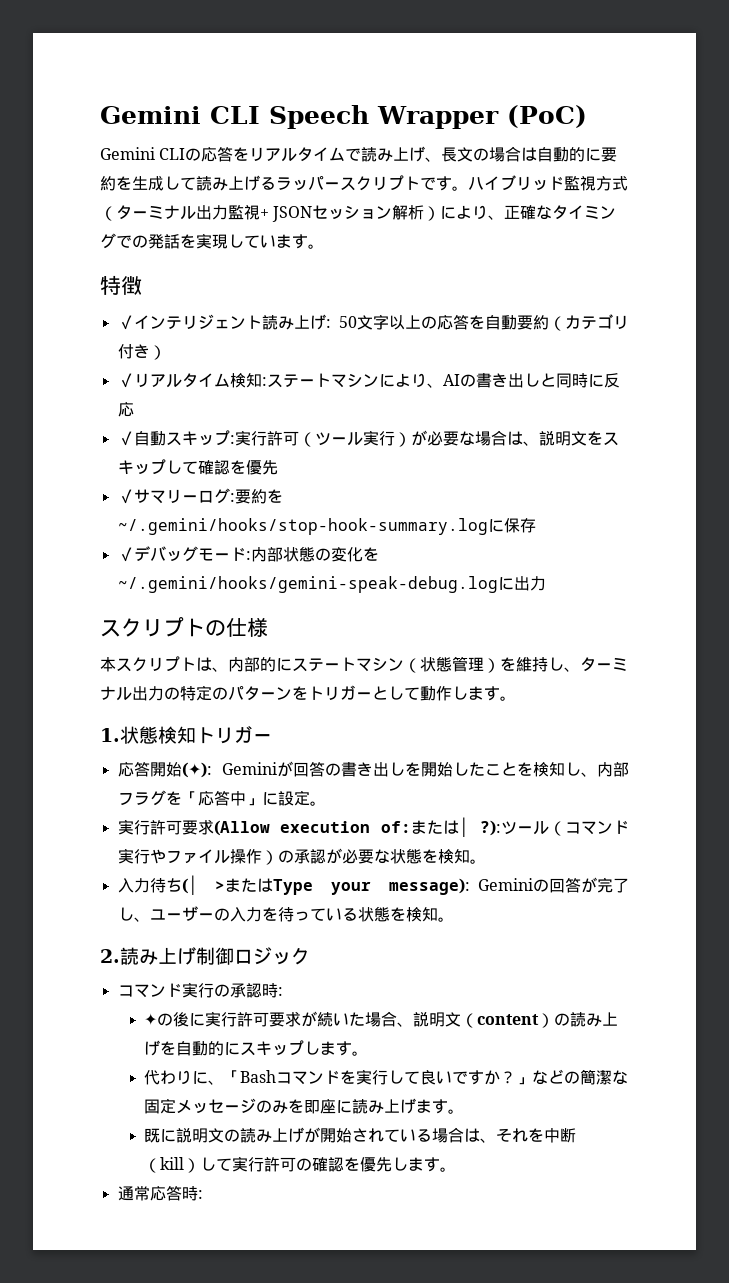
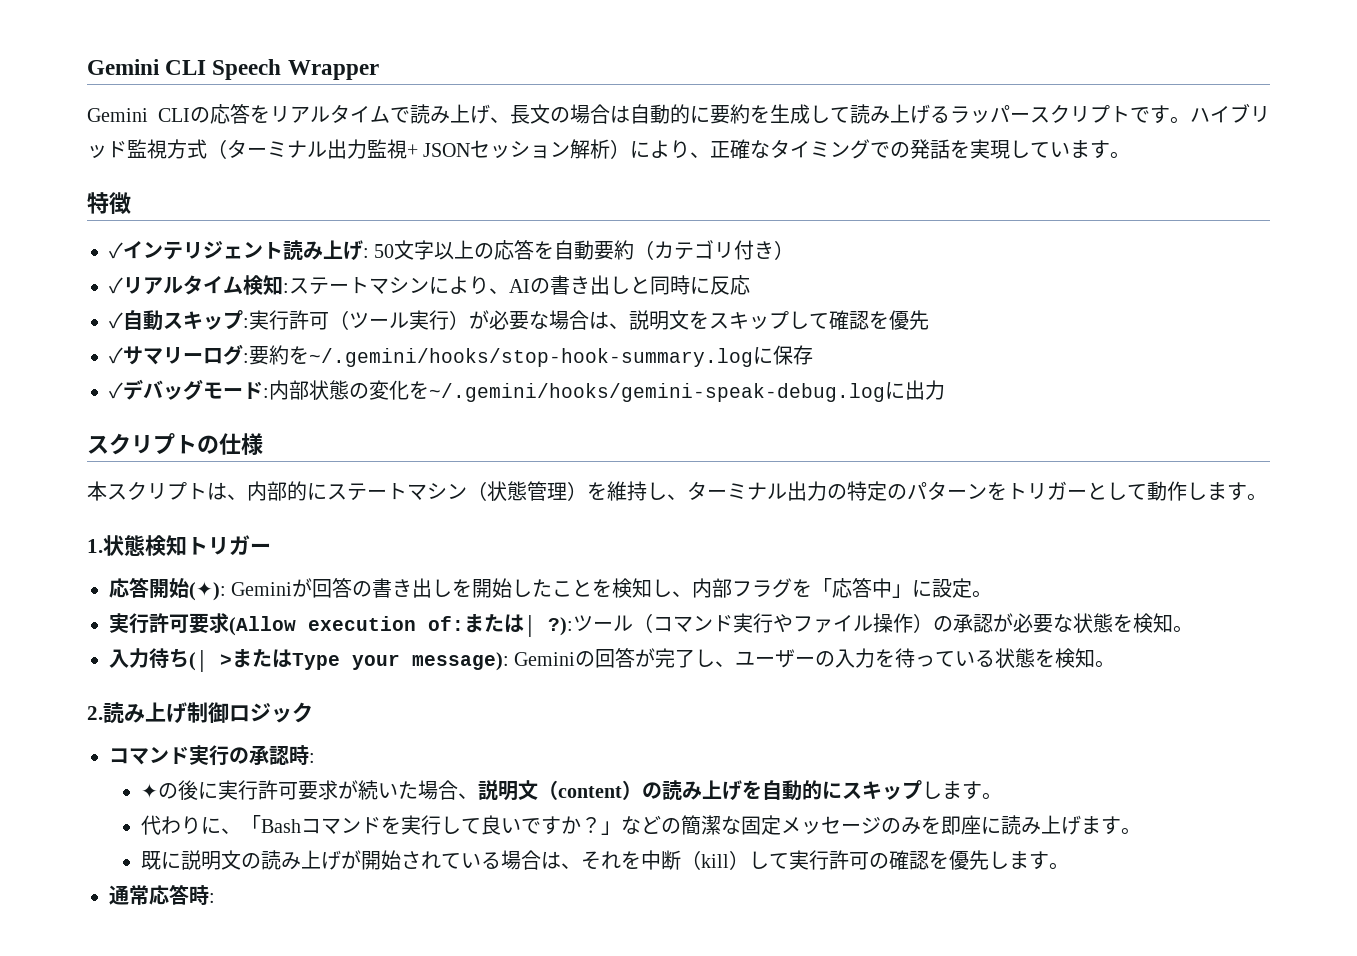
- Gemini CLI Speech Wrapper (PoC)
+ Gemini CLI Speech Wrapper

